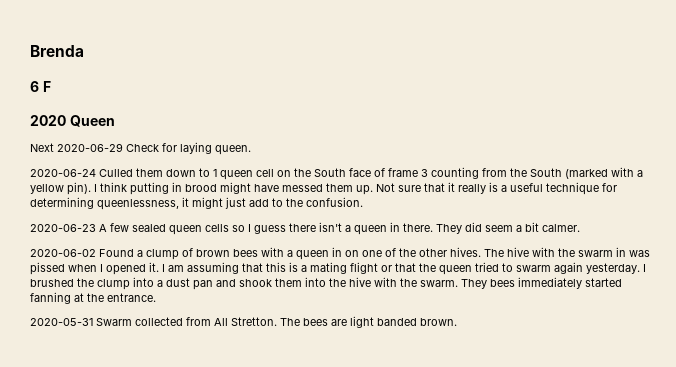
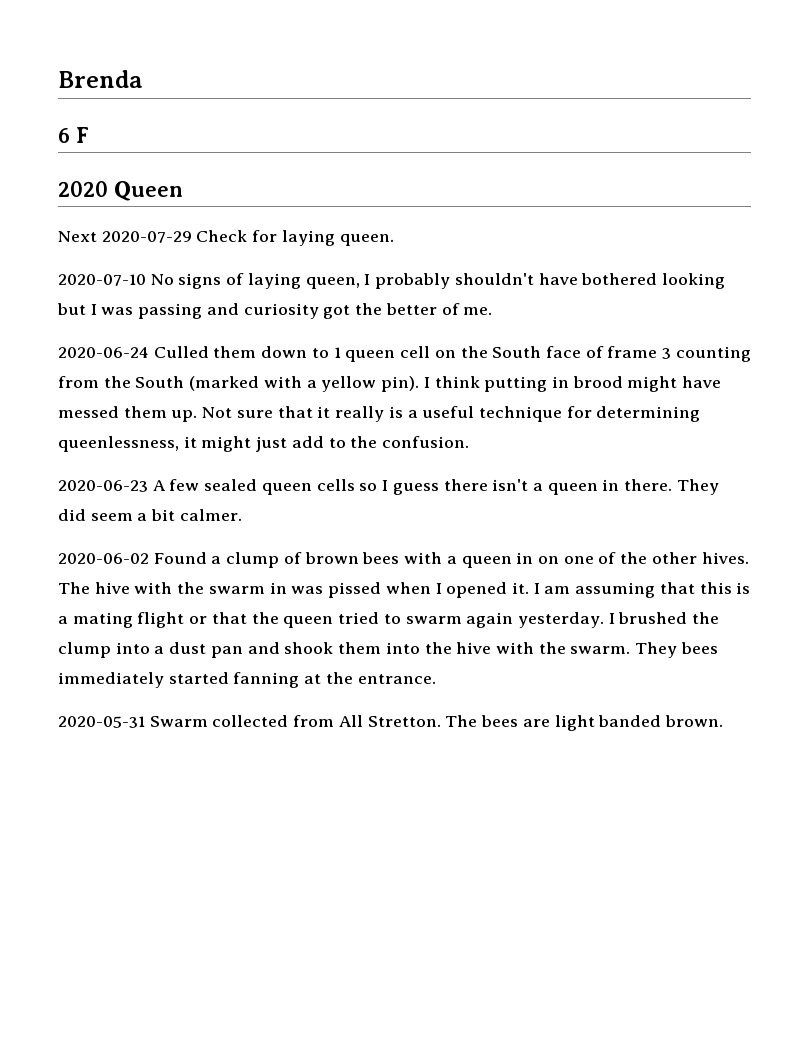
- Next 2020-06-29 Check for laying queen.
+ Next 2020-07-29 Check for laying queen.
+ 2020-07-10 No signs of laying queen, I probably shouldn't have bothered looking but I was passing and curiosity got the better of me.

